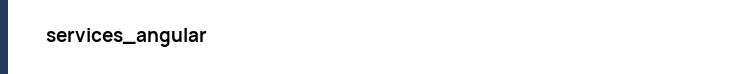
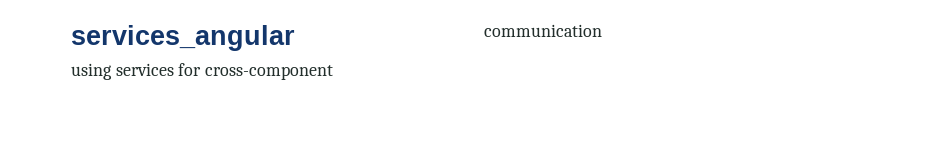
+ using services for cross-component communication

